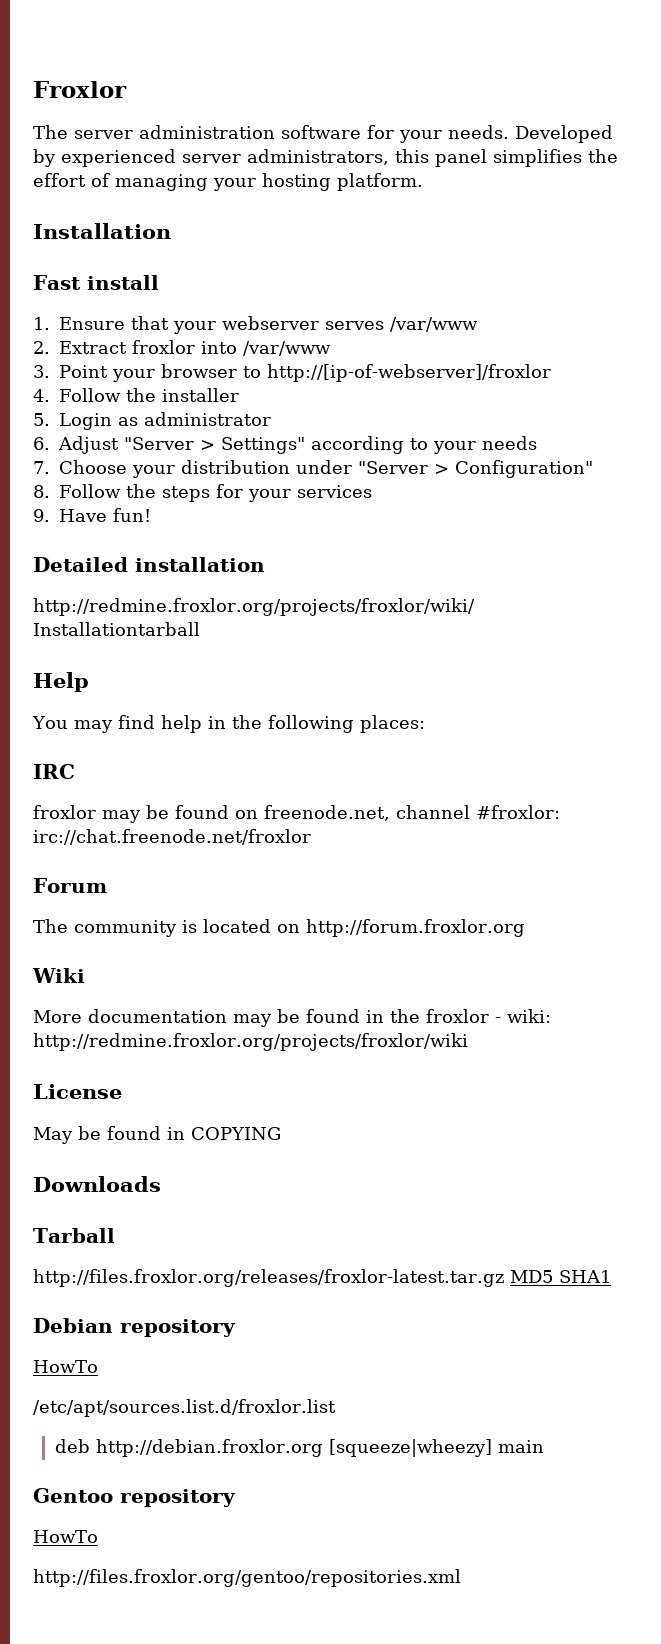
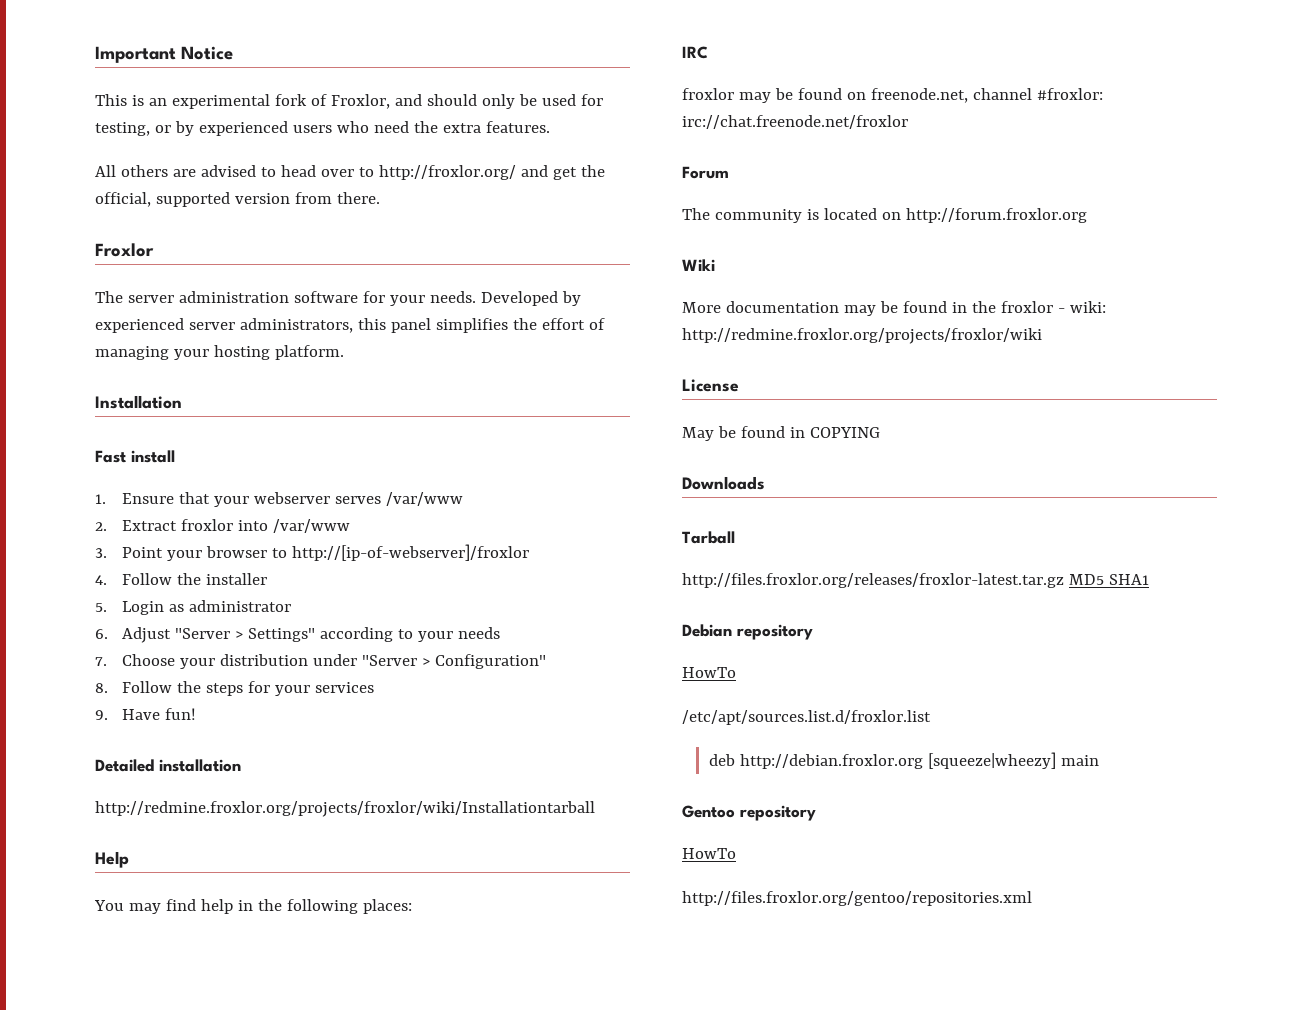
+ Important Notice
+ This is an experimental fork of Froxlor, and should only be used for testing, or by experienced users who need the extra features.
+ All others are advised to head over to http://froxlor.org/ and get the official, supported version from there.

